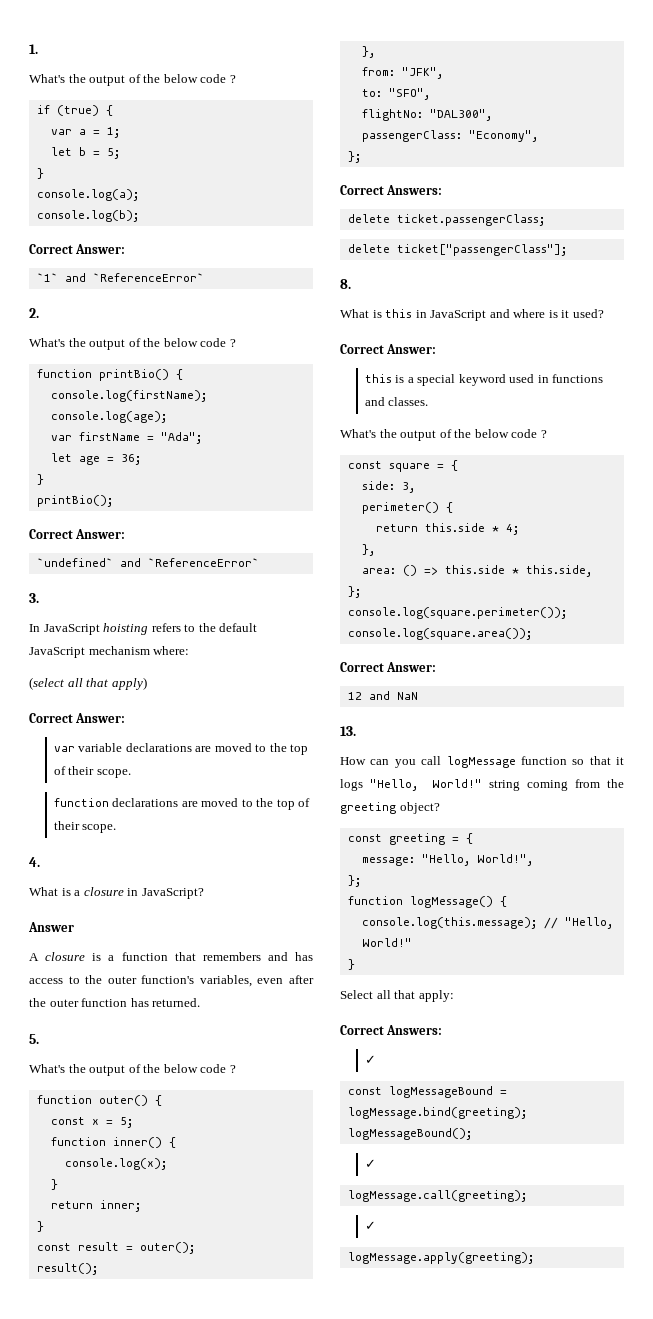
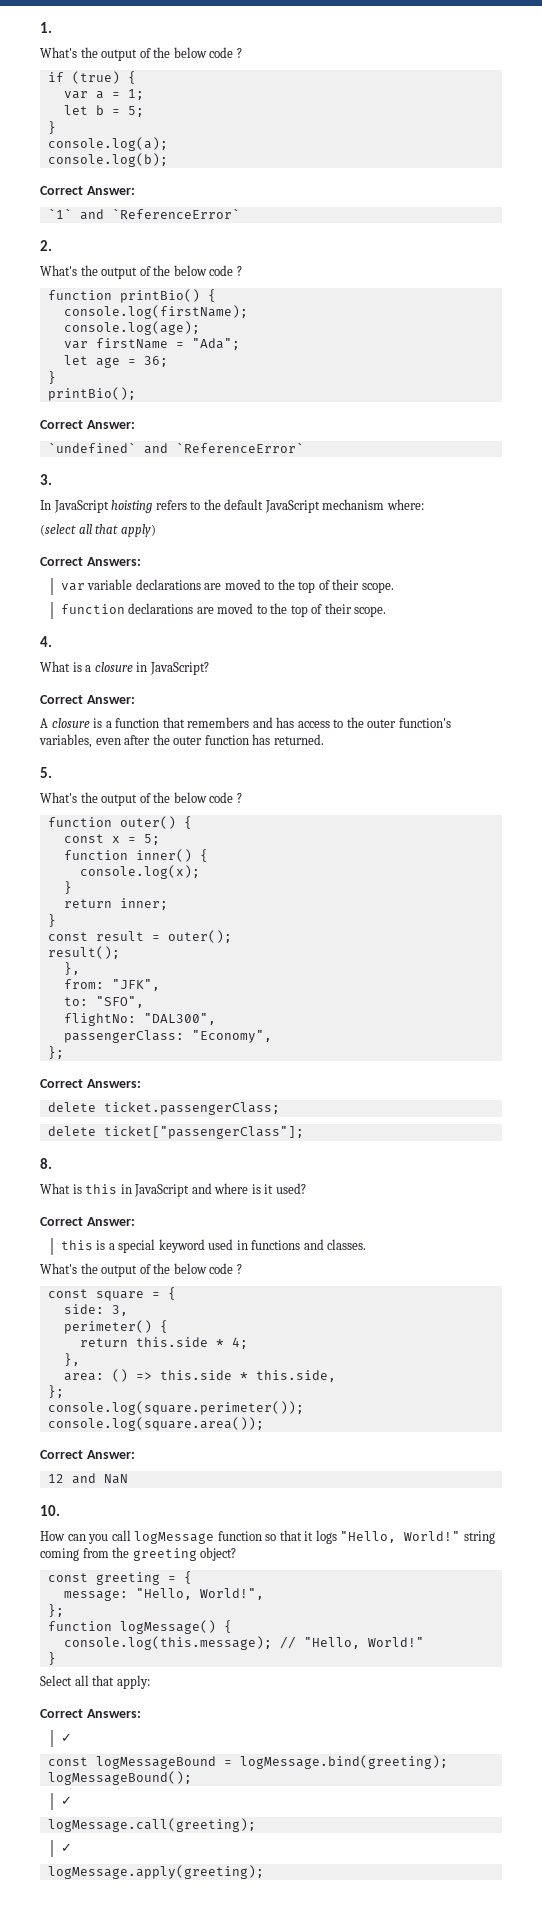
  (select all that apply)
- Correct Answer:
+ Correct Answers:
  What is a closure in JavaScript?
- Answer
+ Correct Answer:
- 13.
+ 10.

